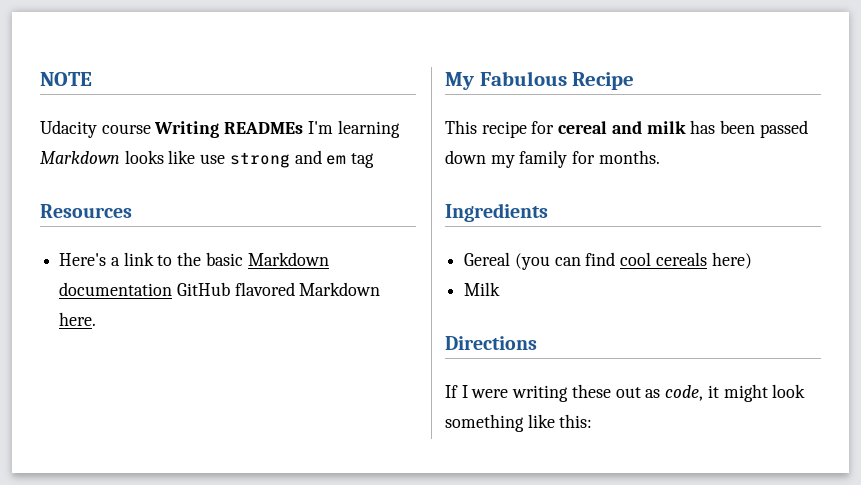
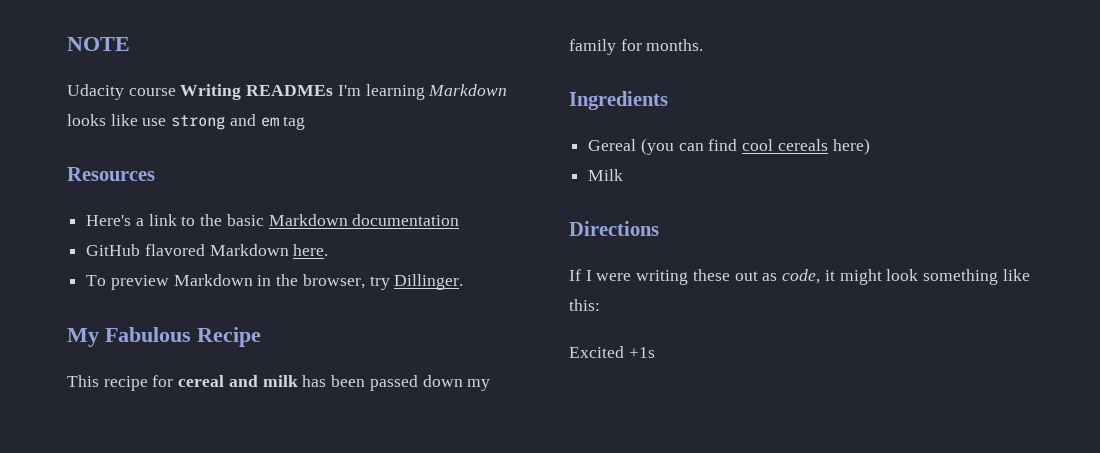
- Here's a link to the basic Markdown documentation GitHub flavored Markdown here.
+ Here's a link to the basic Markdown documentation
+ GitHub flavored Markdown here.
+ To preview Markdown in the browser, try Dillinger.
+ Excited +1s

